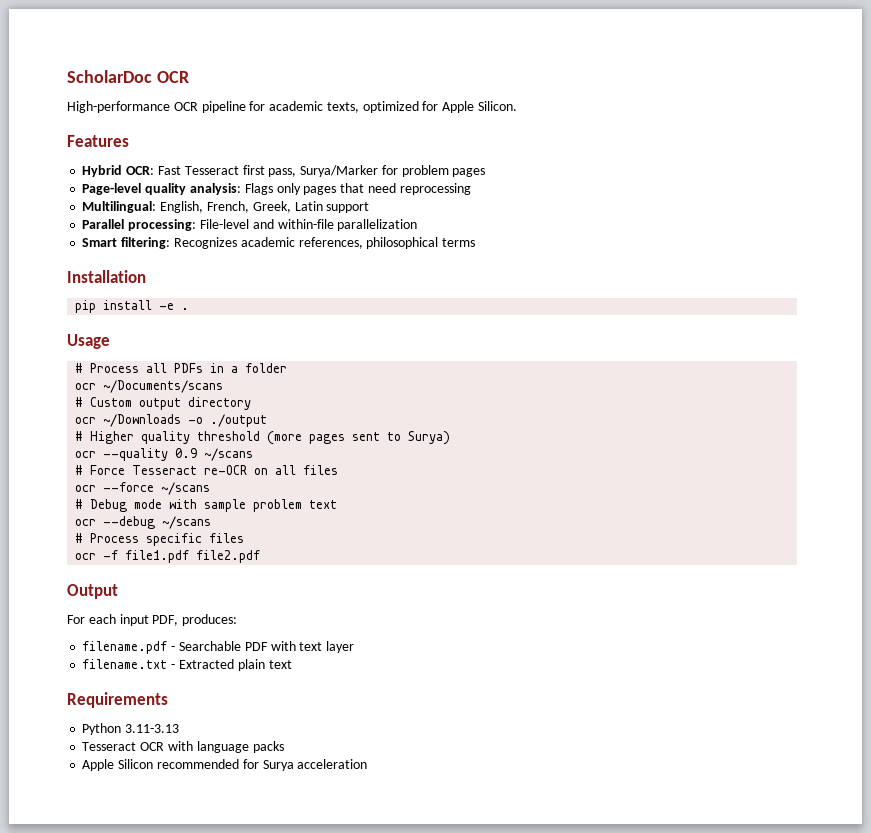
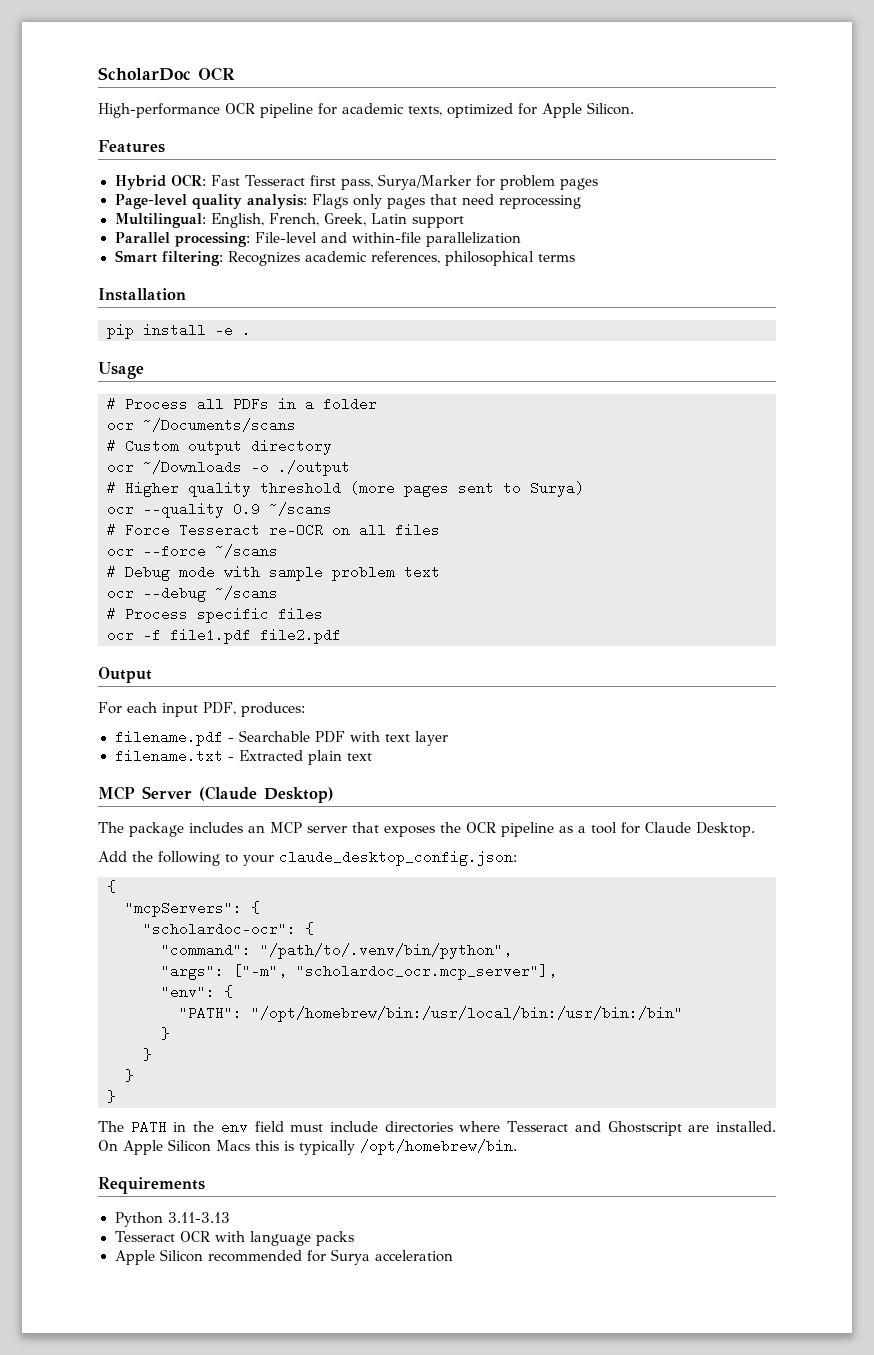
+ MCP Server (Claude Desktop)
+ The package includes an MCP server that exposes the OCR pipeline as a tool for Claude Desktop.
+ Add the following to your claude_desktop_config.json:
+ {
+ "mcpServers": {
+ "scholardoc-ocr": {
+ "command": "/path/to/.venv/bin/python",
+ "args": ["-m", "scholardoc_ocr.mcp_server"],
+ "env": {
+ "PATH": "/opt/homebrew/bin:/usr/local/bin:/usr/bin:/bin"
+ }
+ }
+ }
+ }
+ The PATH in the env field must include directories where Tesseract and Ghostscript are installed. On Apple Silicon Macs this is typically /opt/homebrew/bin.

